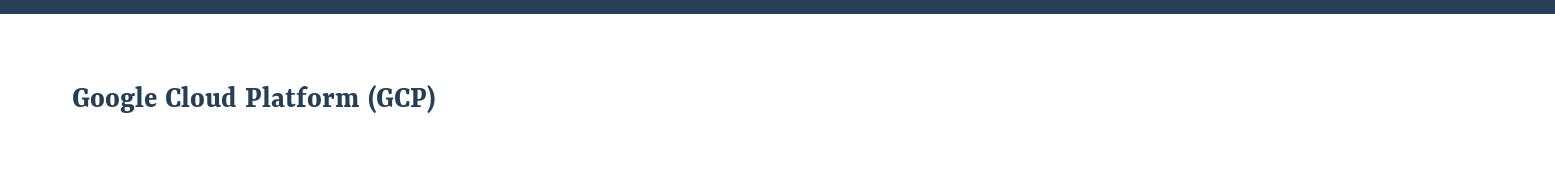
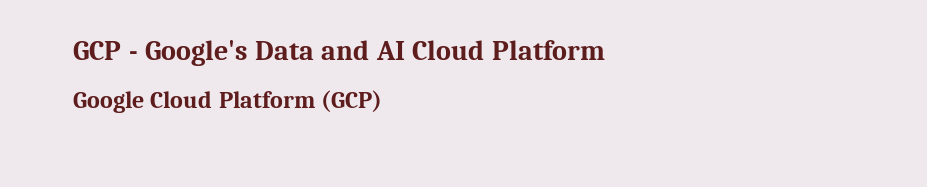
+ GCP - Google's Data and AI Cloud Platform

